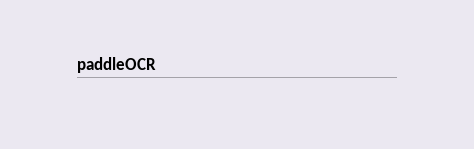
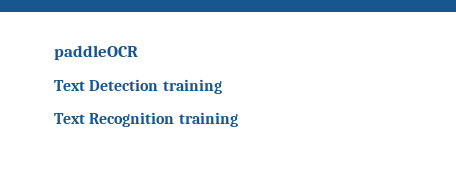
+ Text Detection training
+ Text Recognition training

